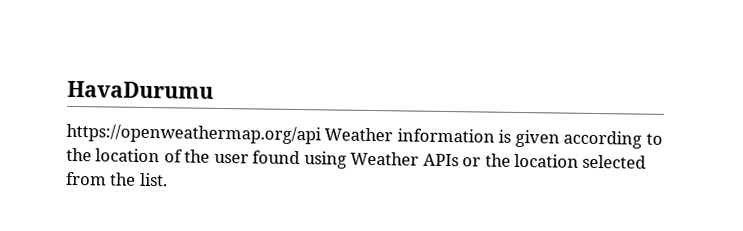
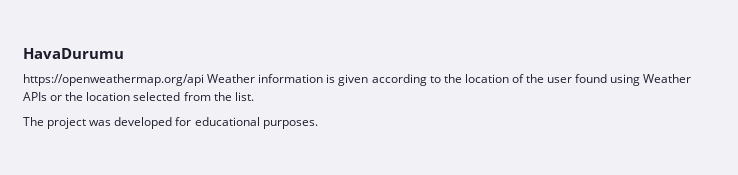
+ The project was developed for educational purposes.

